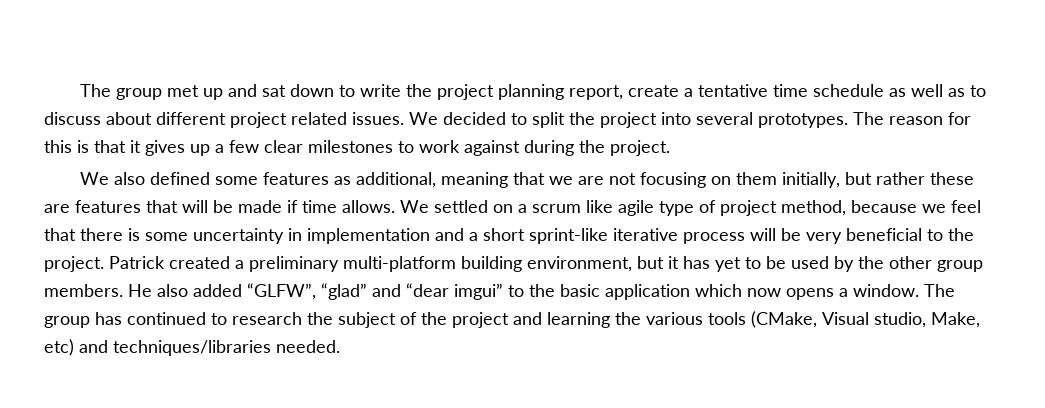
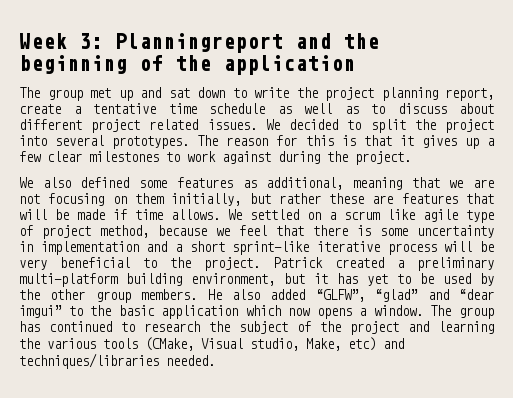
+ Week 3: Planningreport and the beginning of the application

